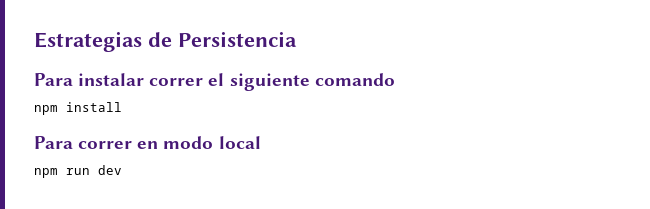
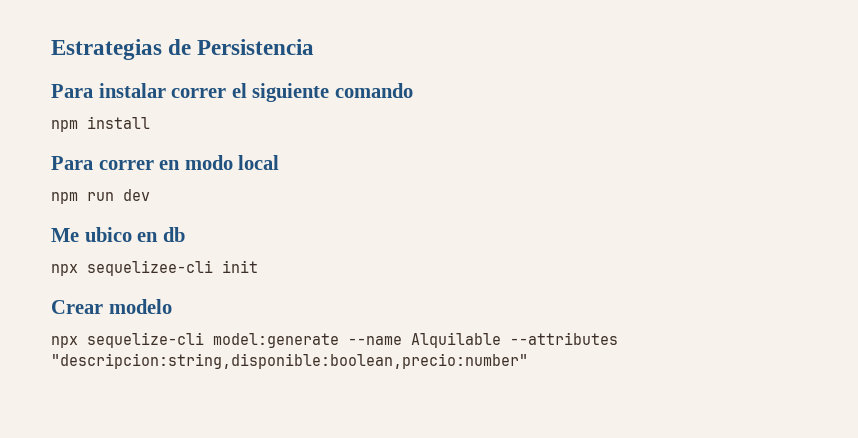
+ Me ubico en db
+ npx sequelizee-cli init
+ Crear modelo
+ npx sequelize-cli model:generate --name Alquilable --attributes "descripcion:string,disponible:boolean,precio:number"

